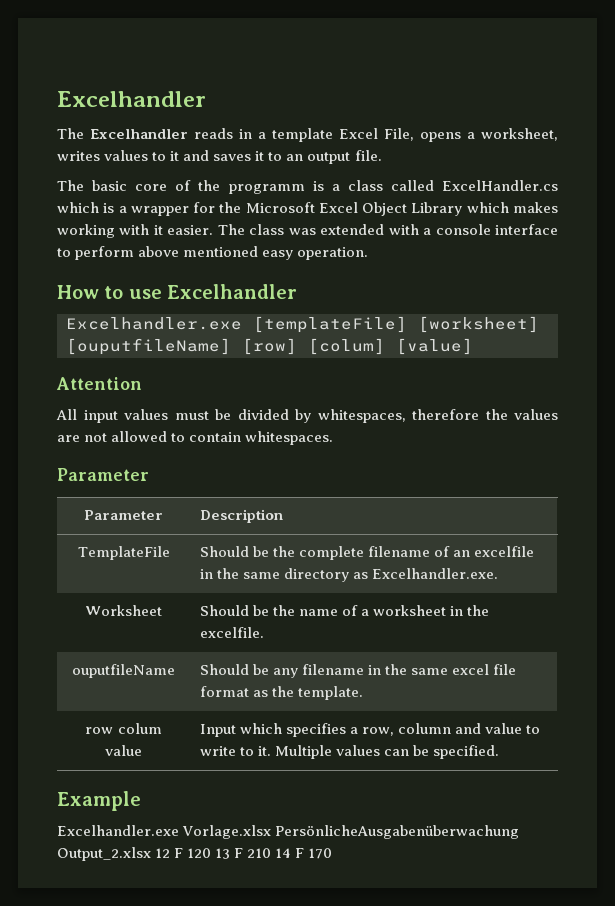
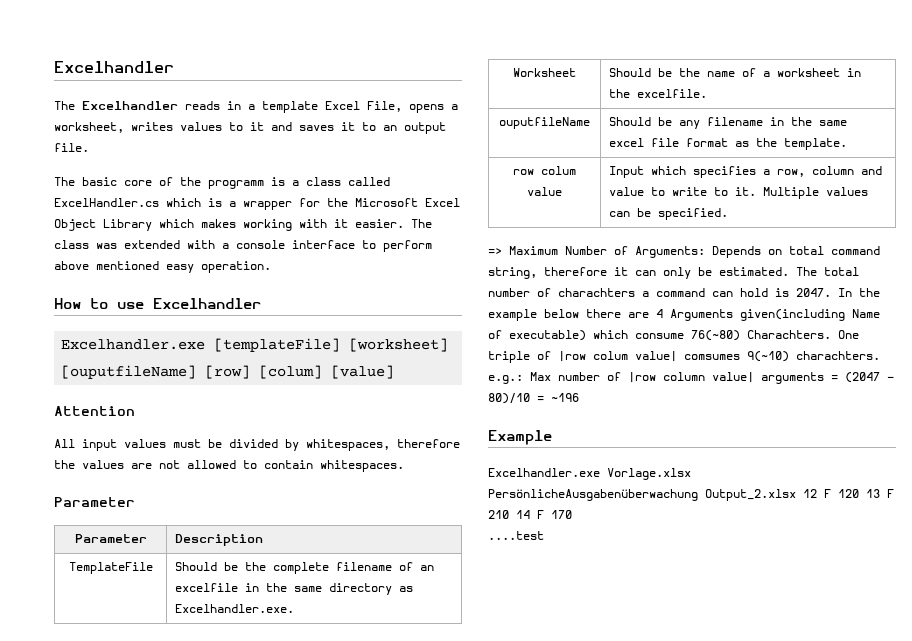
+ => Maximum Number of Arguments: Depends on total command string, therefore it can only be estimated. The total number of charachters a command can hold is 2047. In the example below there are 4 Arguments given(including Name of executable) which consume 76(~80) Charachters. One triple of |row colum value| comsumes 9(~10) charachters. e.g.: Max number of |row column value| arguments = (2047 - 80)/10 = ~196
+ ....test

